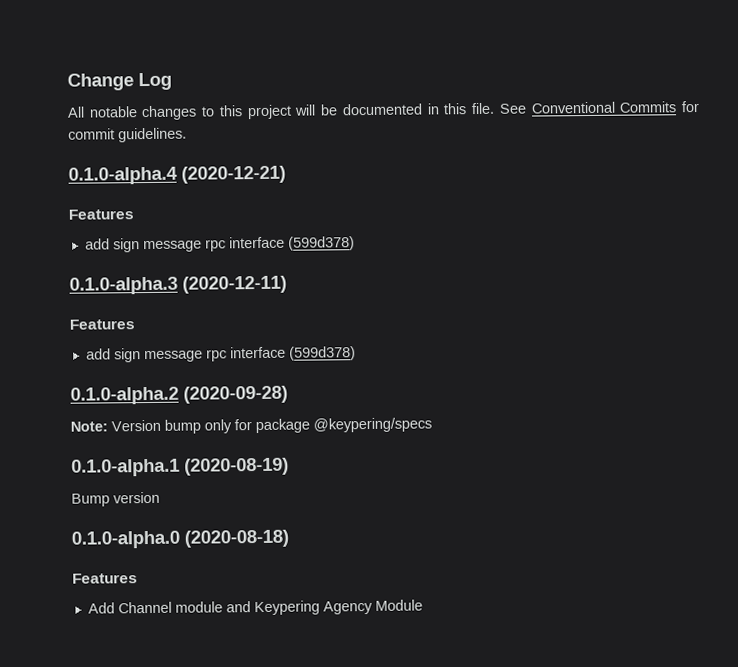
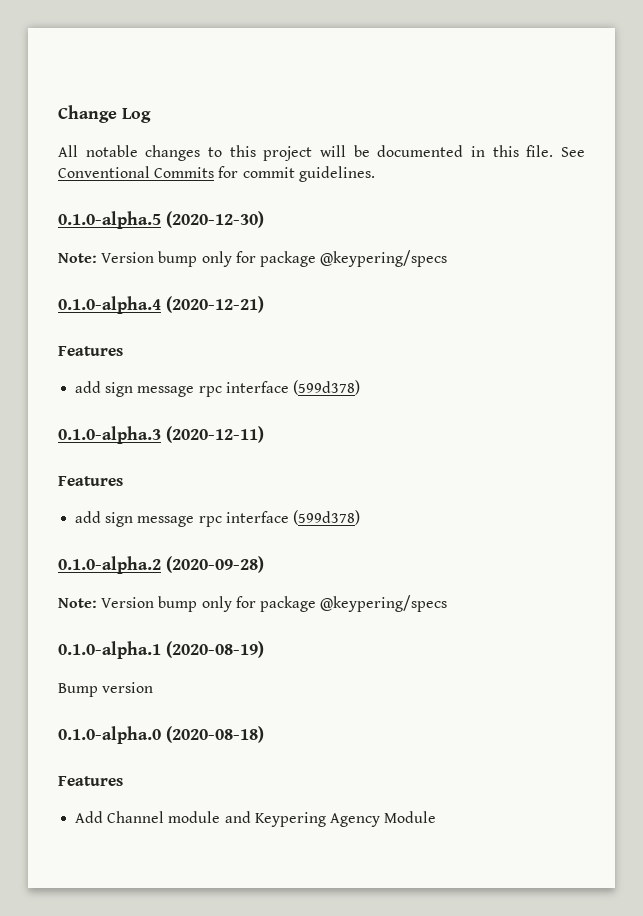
+ 0.1.0-alpha.5 (2020-12-30)
+ Note: Version bump only for package @keypering/specs

